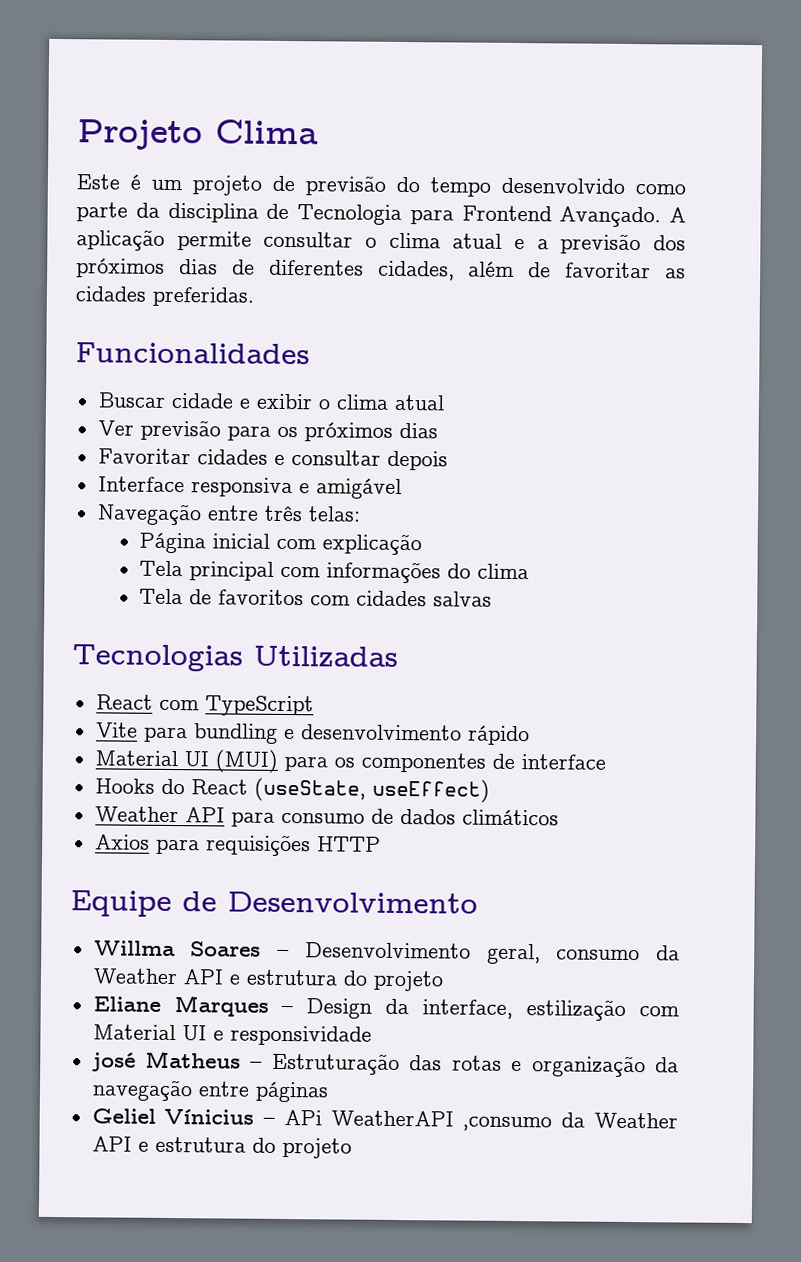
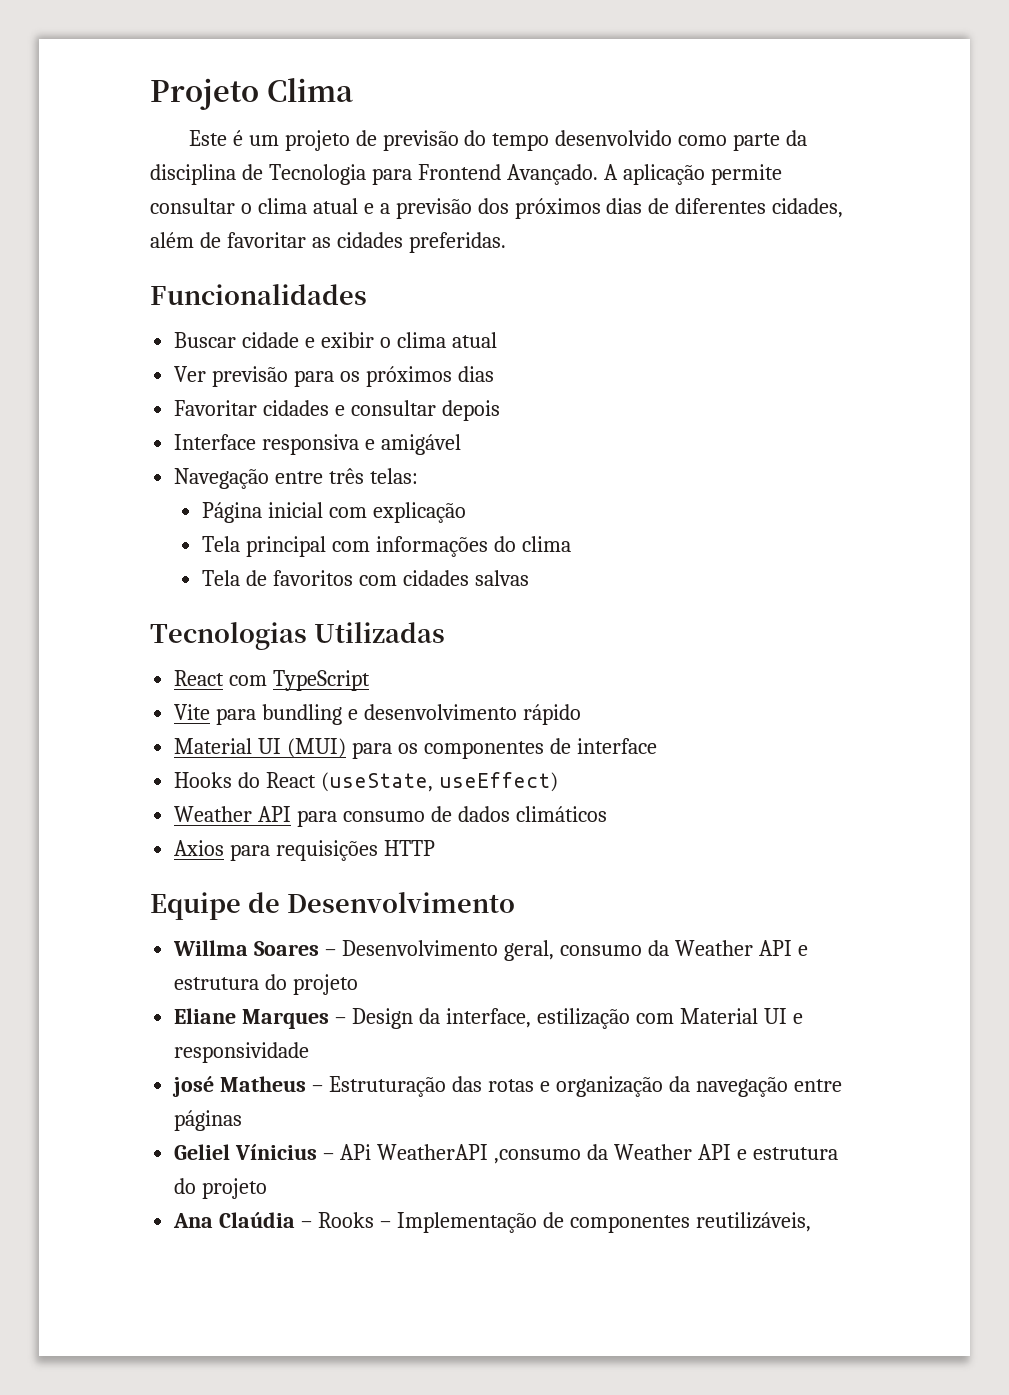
+ Ana Claúdia – Rooks – Implementação de componentes reutilizáveis,

